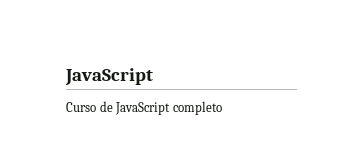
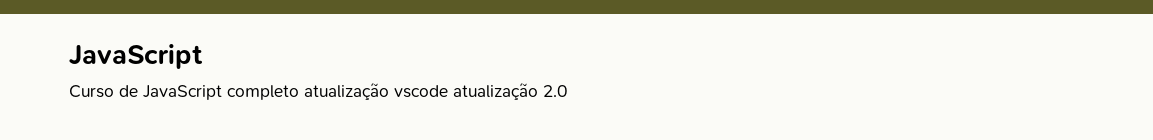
- Curso de JavaScript completo
+ Curso de JavaScript completo atualização vscode atualização 2.0

